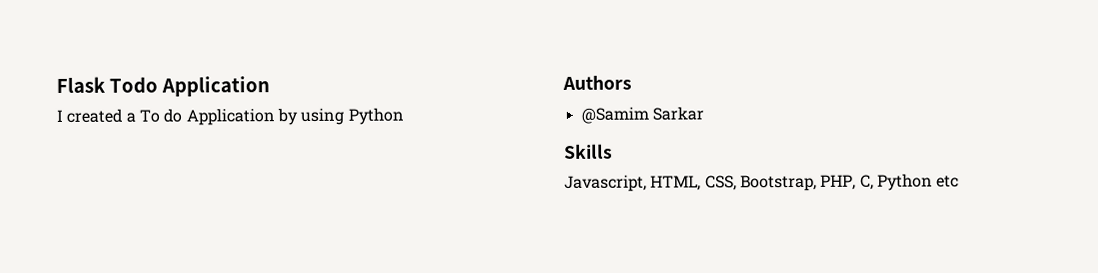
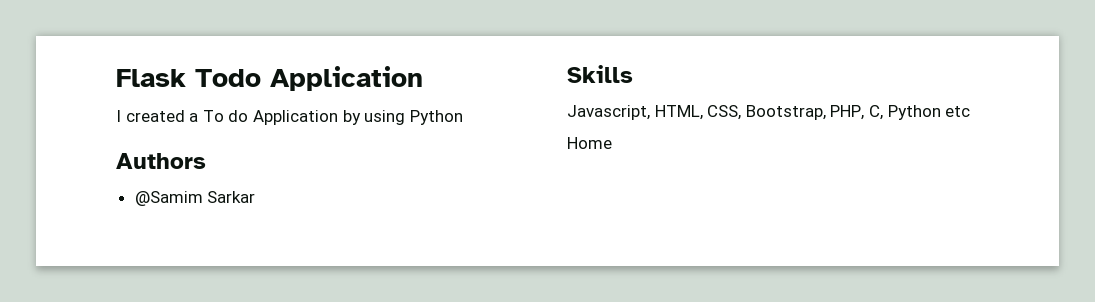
+ Home

